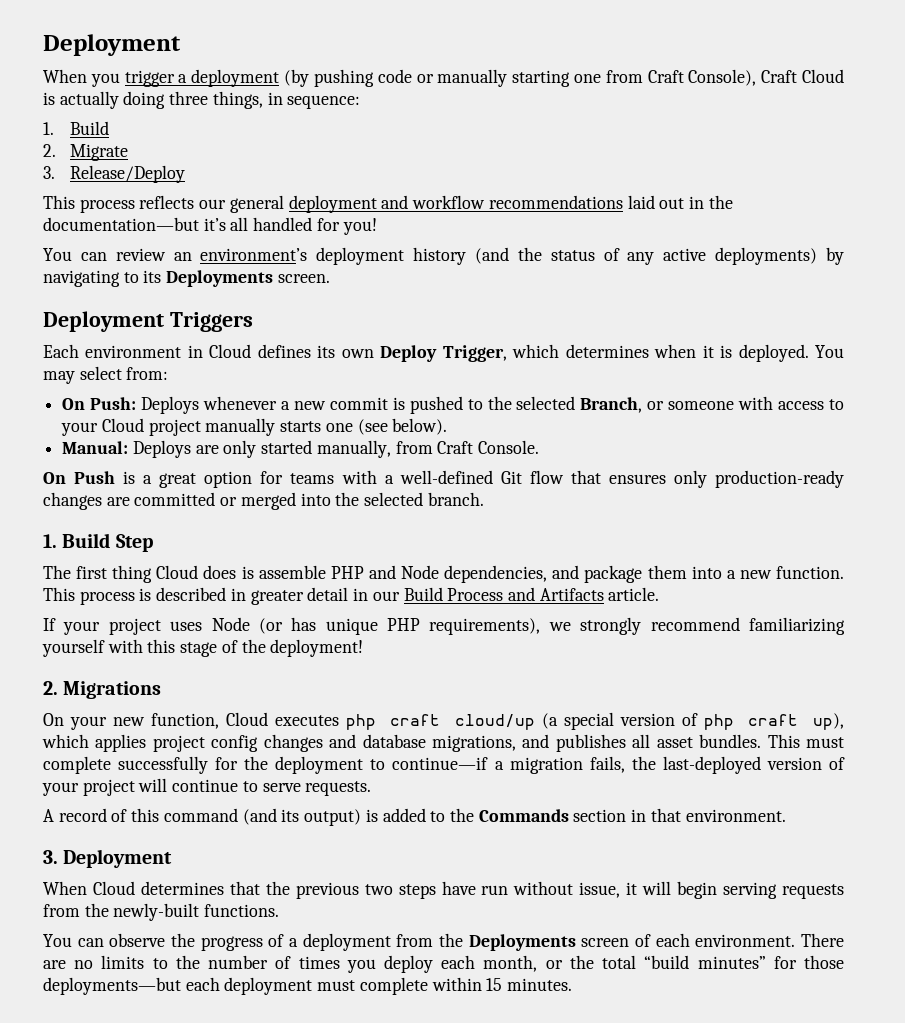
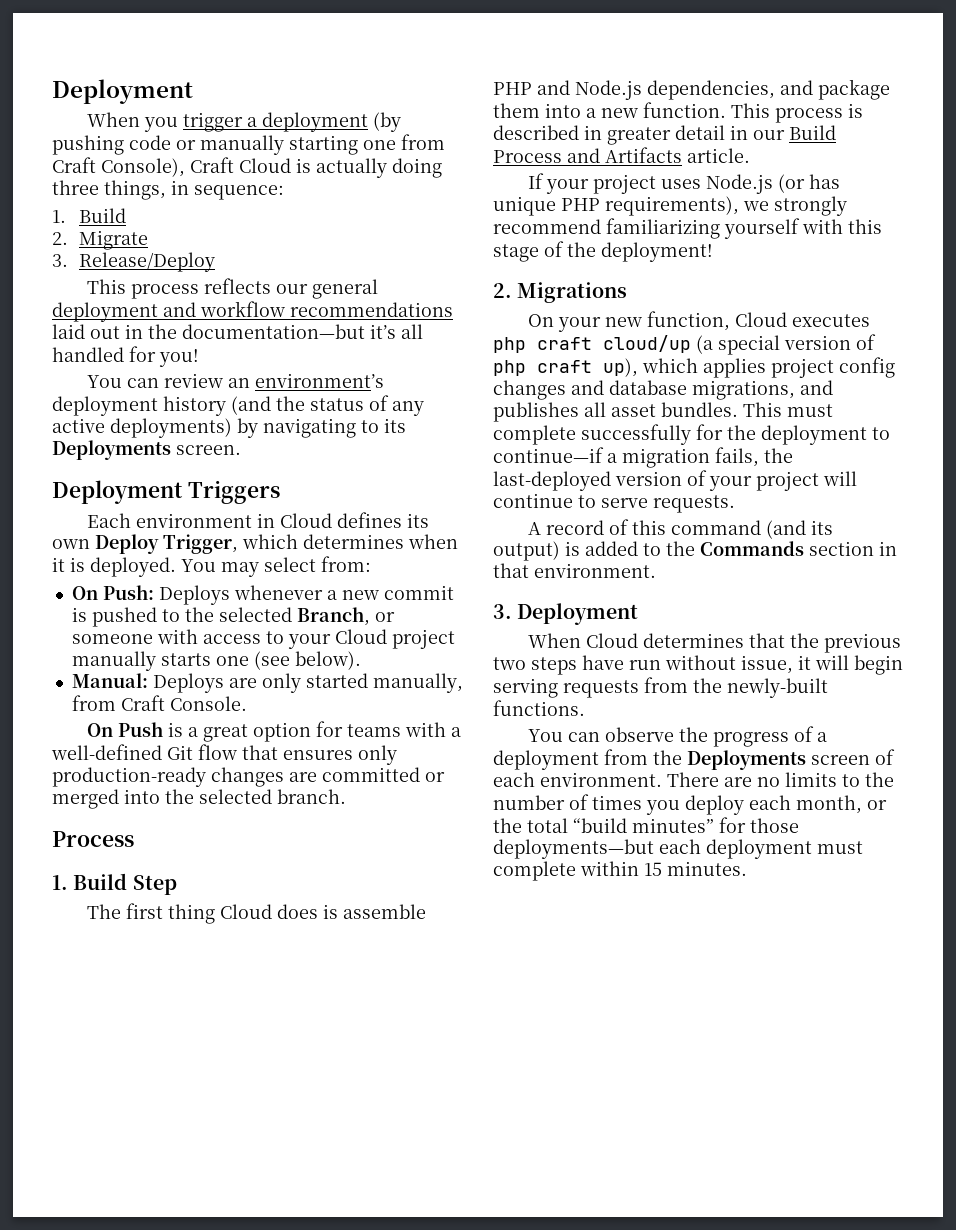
  On Push is a great option for teams with a well-defined Git flow that ensures only production-ready changes are committed or merged into the selected branch.
+ Process
- The first thing Cloud does is assemble PHP and Node dependencies, and package them into a new function.
+ The first thing Cloud does is assemble PHP and Node.js dependencies, and package them into a new function.
- If your project uses Node (or has unique PHP requirements), we strongly recommend familiarizing yourself with this stage of the deployment!
+ If your project uses Node.js (or has unique PHP requirements), we strongly recommend familiarizing yourself with this stage of the deployment!

